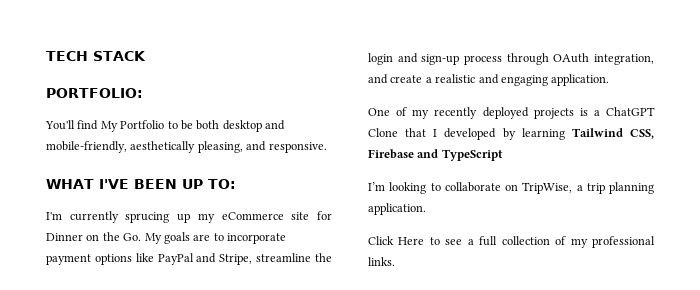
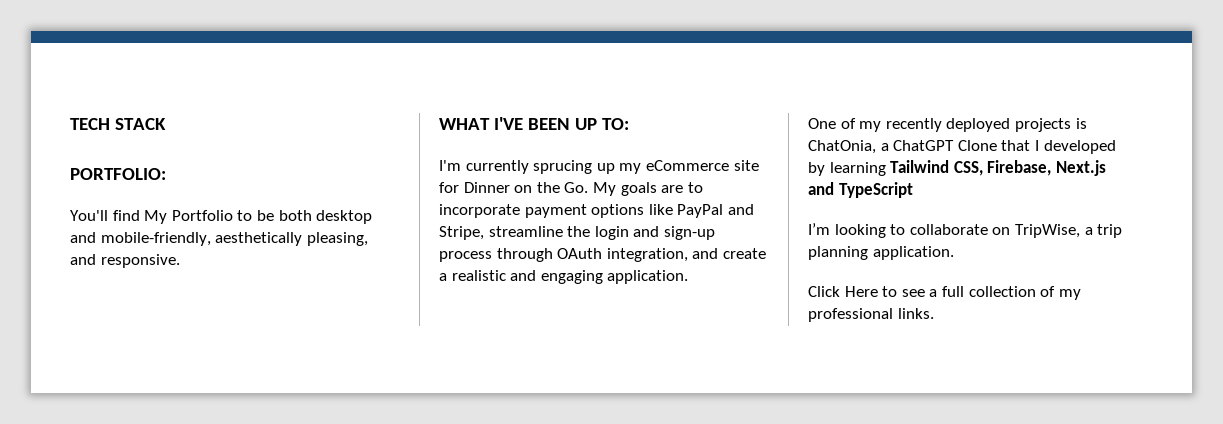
- One of my recently deployed projects is a ChatGPT Clone that I developed by learning Tailwind CSS, Firebase and TypeScript
+ One of my recently deployed projects is ChatOnia, a ChatGPT Clone that I developed by learning Tailwind CSS, Firebase, Next.js and TypeScript

